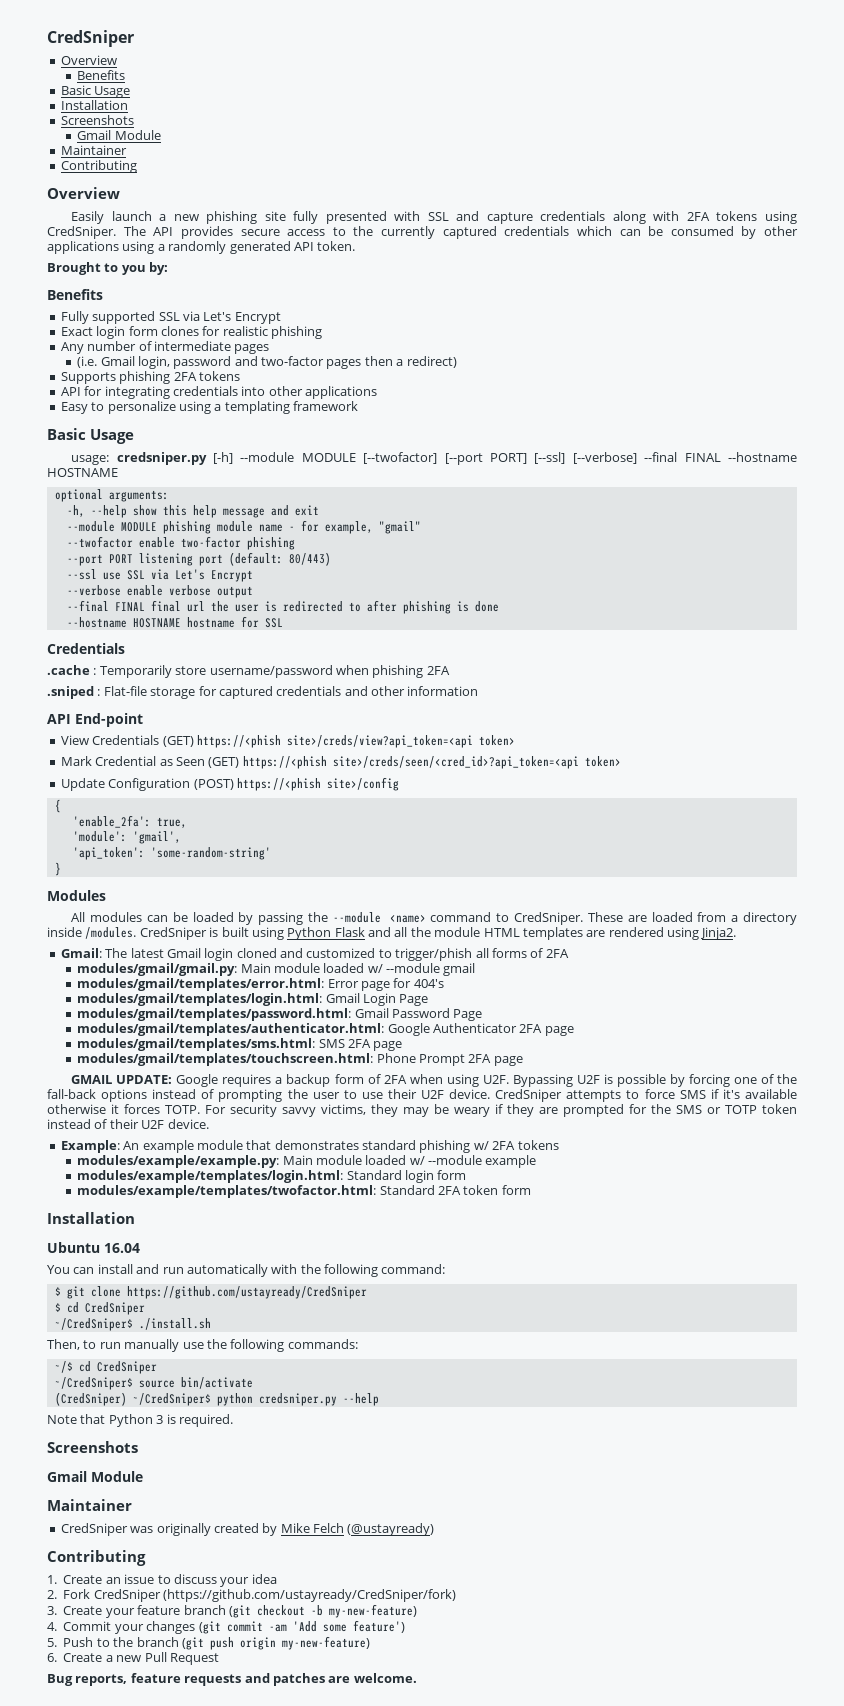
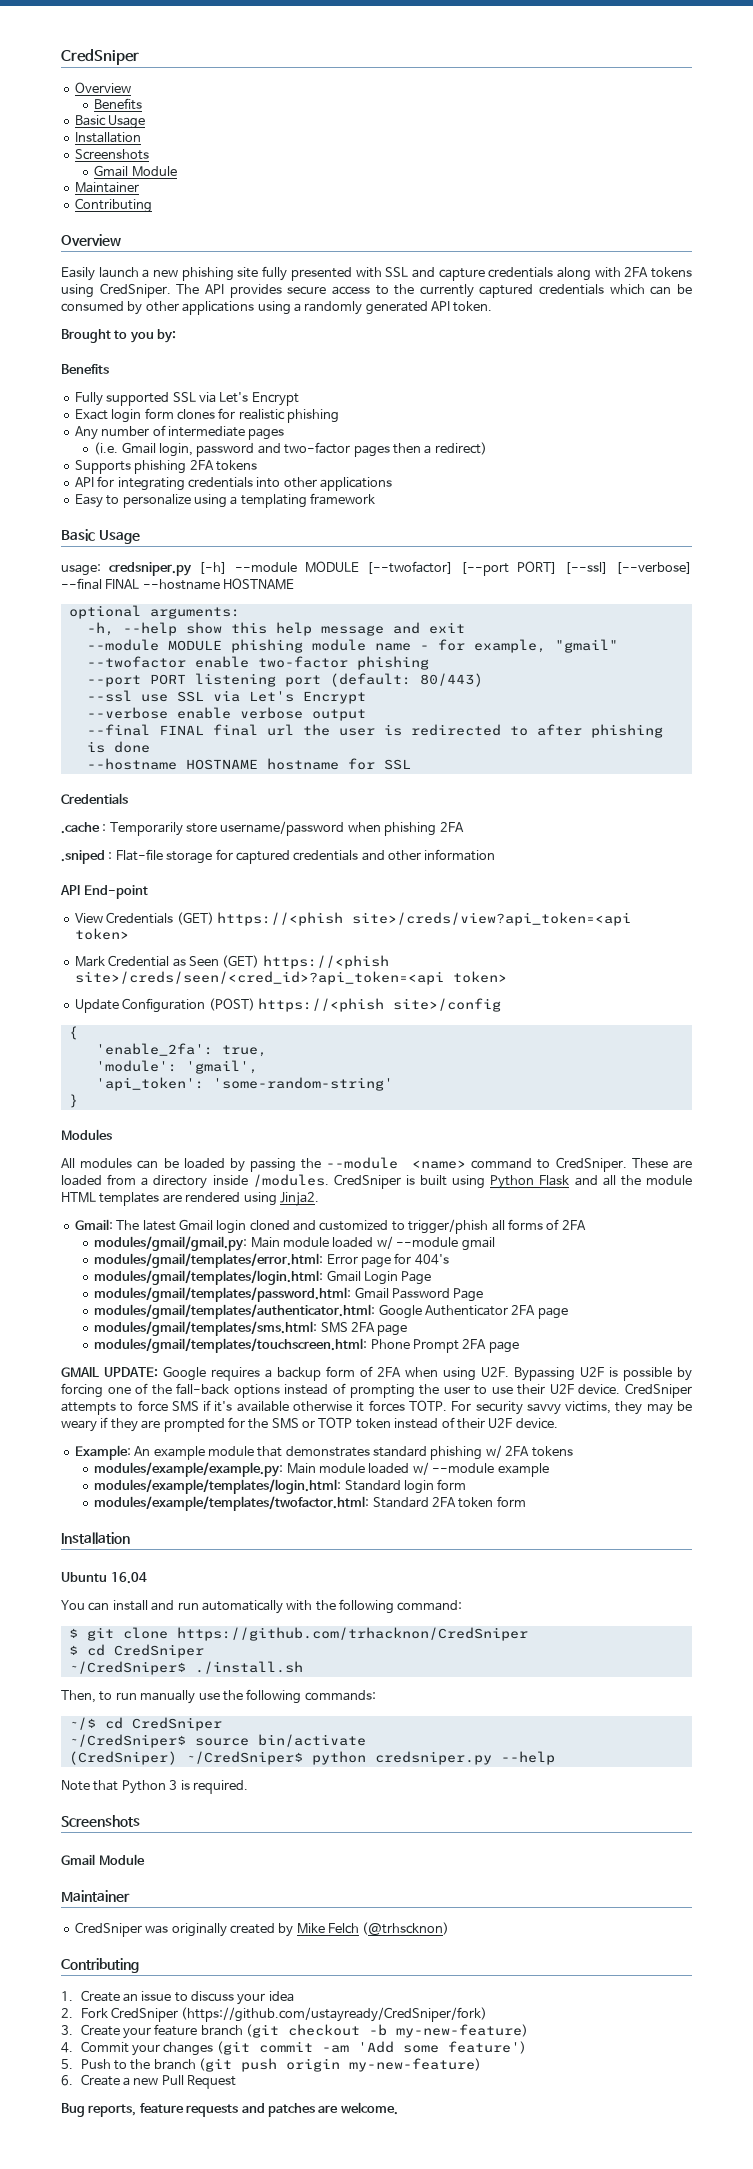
- $ git clone https://github.com/ustayready/CredSniper
+ $ git clone https://github.com/trhacknon/CredSniper
- CredSniper was originally created by Mike Felch (@ustayready)
+ CredSniper was originally created by Mike Felch (@trhscknon)

